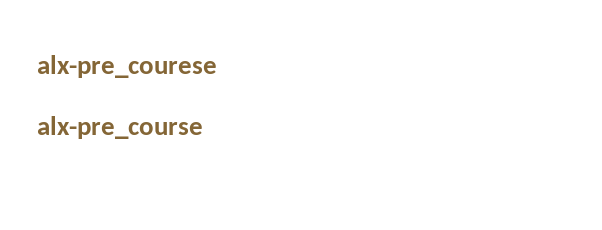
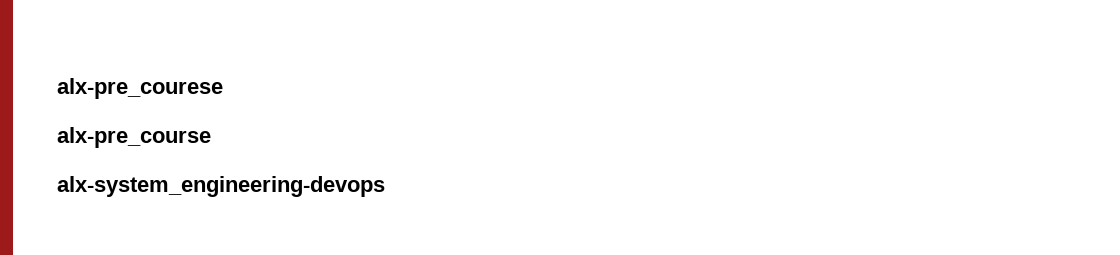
+ alx-system_engineering-devops

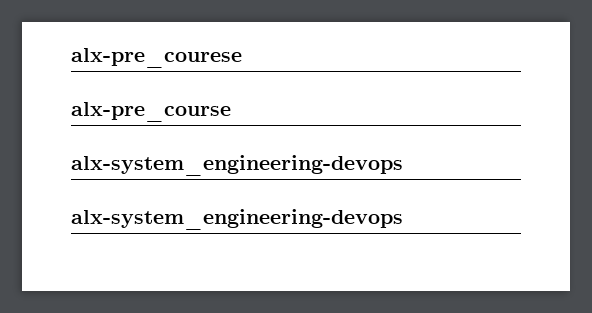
  alx-pre_course
+ alx-system_engineering-devops

